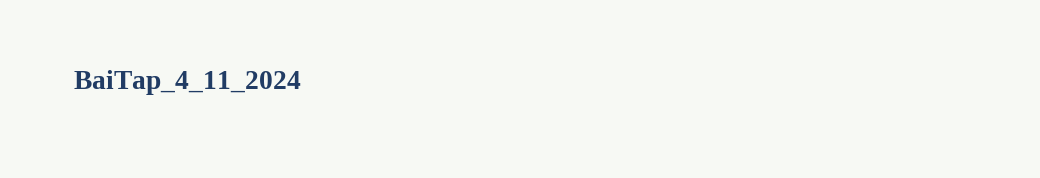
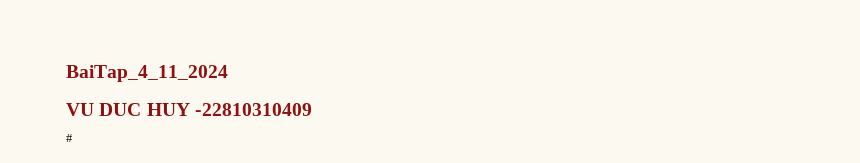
+ VU DUC HUY -22810310409
+ #

